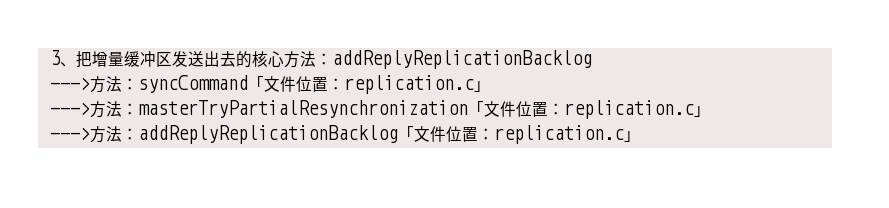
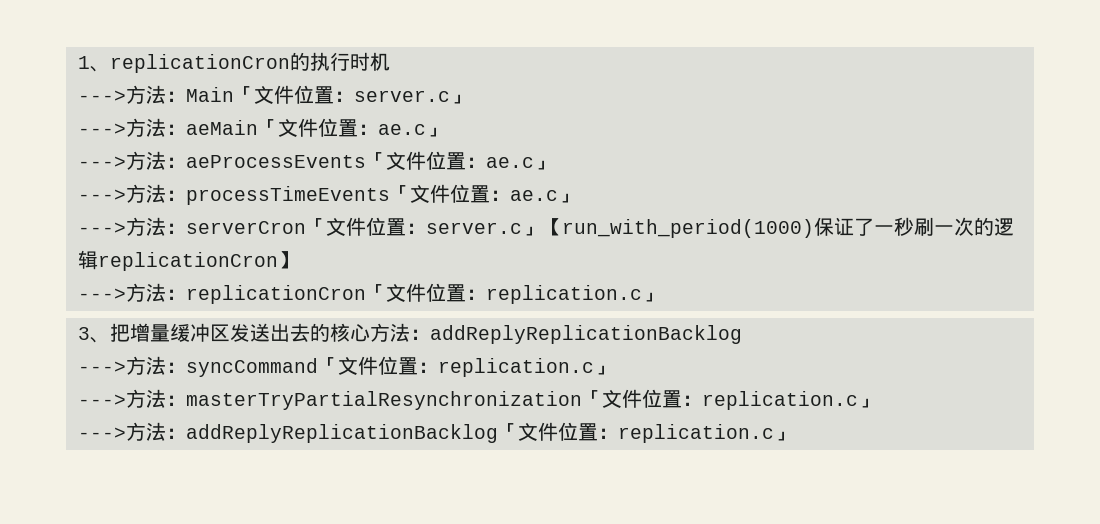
+ 1、replicationCron的执行时机
+ --->方法：Main「文件位置：server.c」
+ --->方法：aeMain「文件位置：ae.c」
+ --->方法：aeProcessEvents「文件位置：ae.c」
+ --->方法：processTimeEvents「文件位置：ae.c」
+ --->方法：serverCron「文件位置：server.c」【run_with_period(1000)保证了一秒刷一次的逻辑replicationCron】
+ --->方法：replicationCron「文件位置：replication.c」

